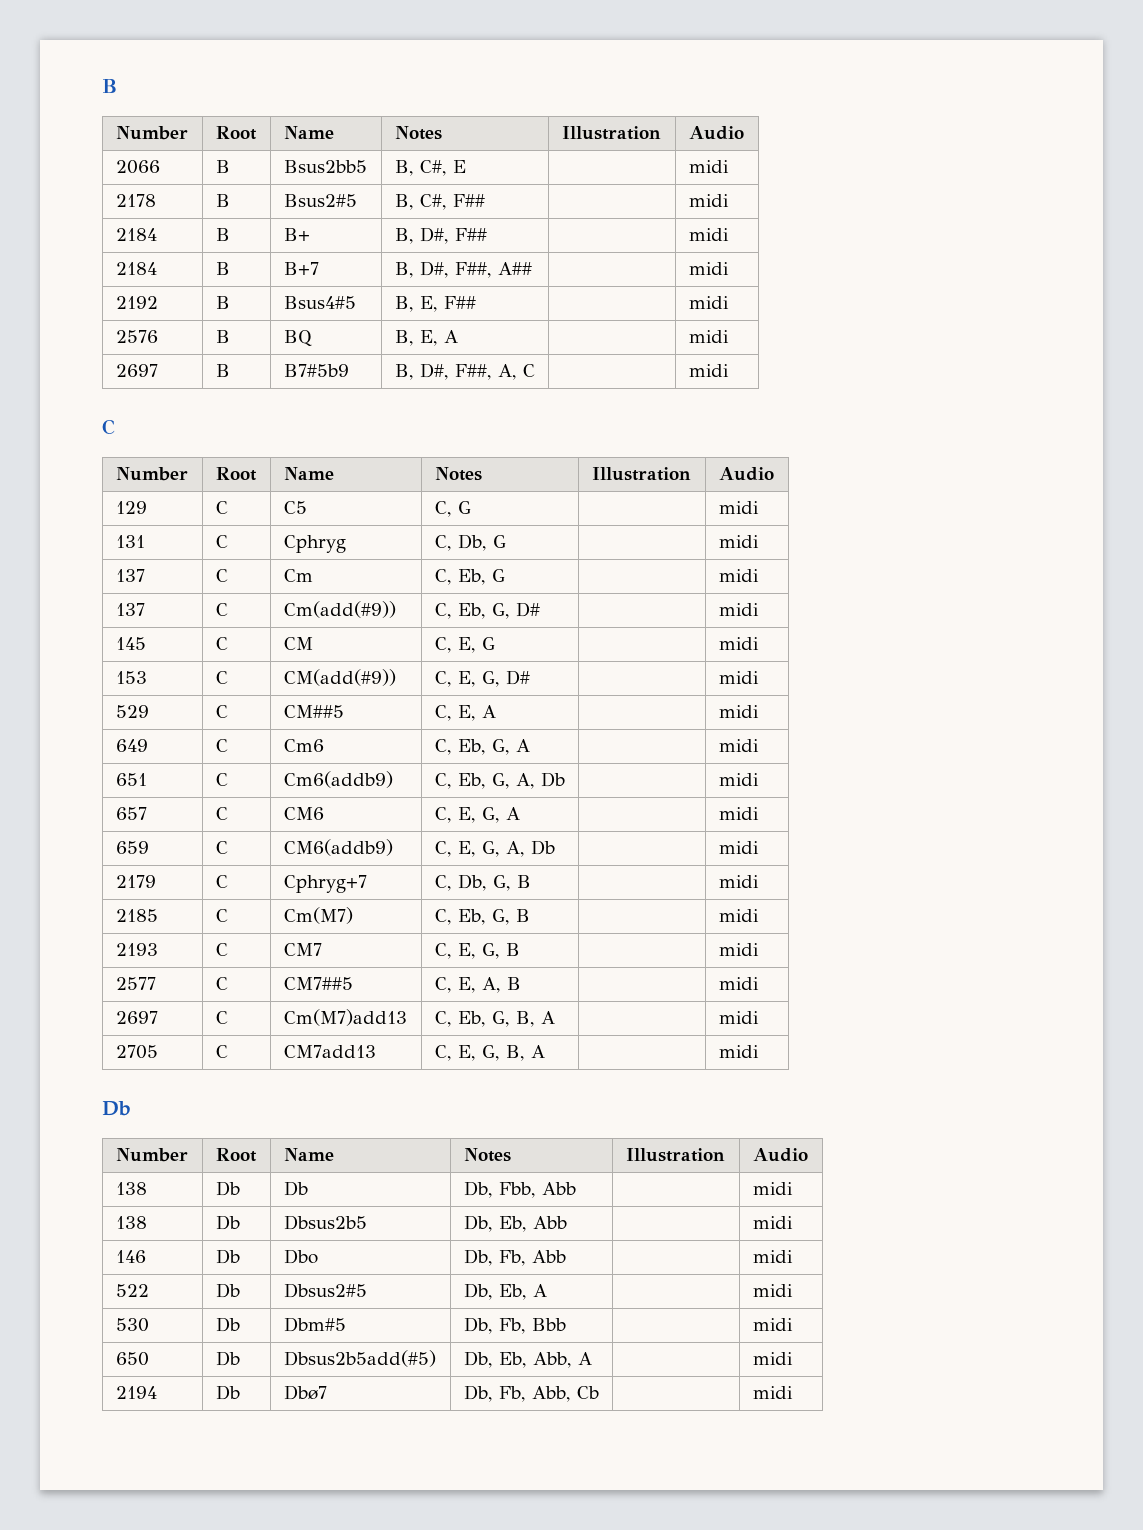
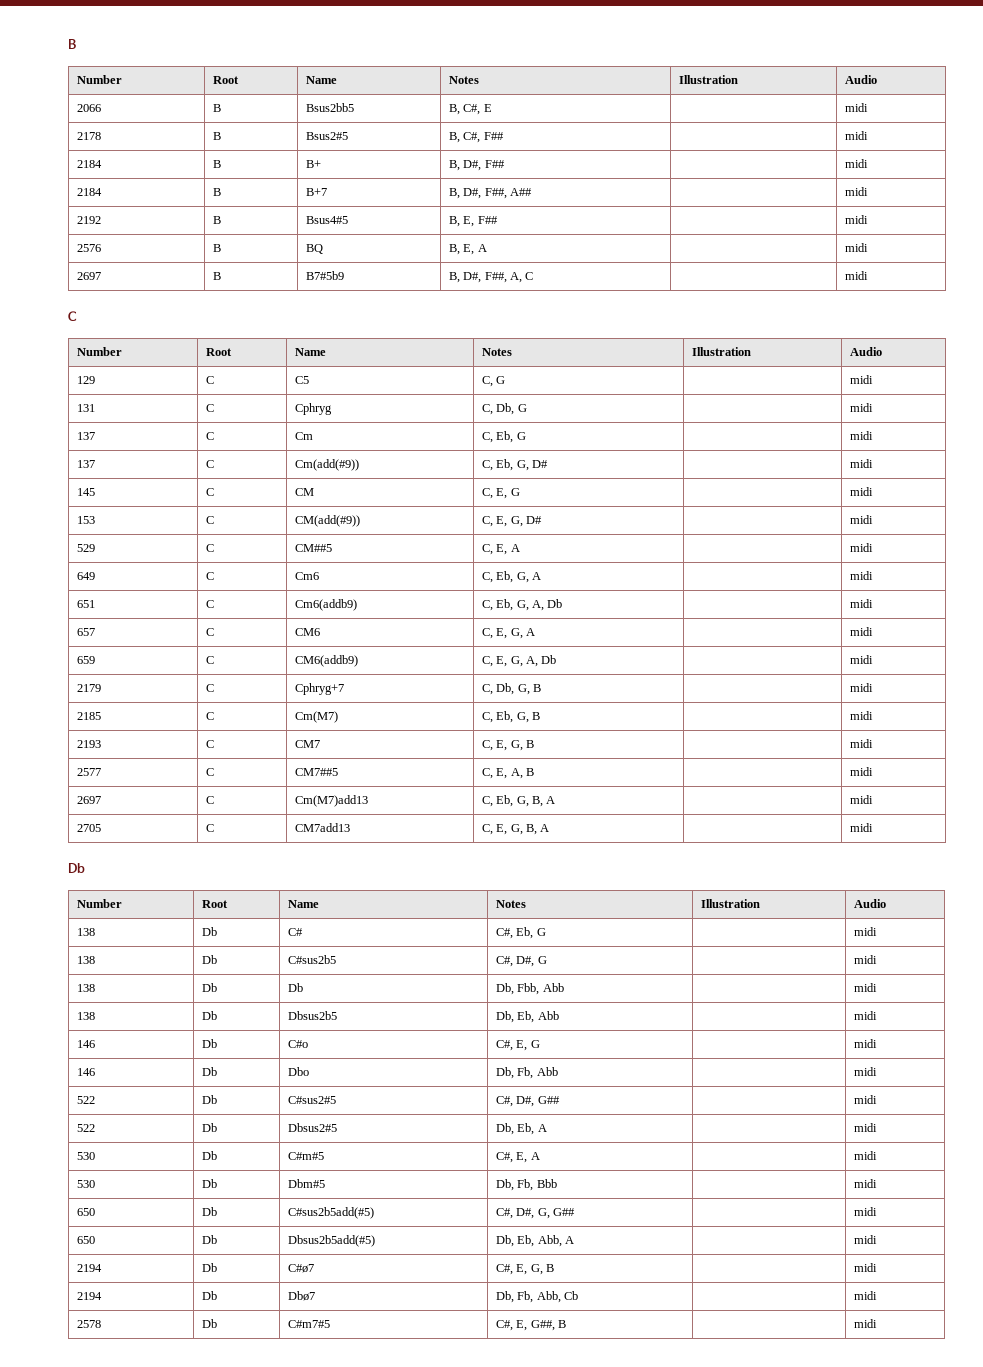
+ 138 | Db | C# | C#, Eb, G | | midi
+ 138 | Db | C#sus2b5 | C#, D#, G | | midi
+ 146 | Db | C#o | C#, E, G | | midi
+ 522 | Db | C#sus2#5 | C#, D#, G## | | midi
+ 530 | Db | C#m#5 | C#, E, A | | midi
+ 650 | Db | C#sus2b5add(#5) | C#, D#, G, G## | | midi
+ 2194 | Db | C#ø7 | C#, E, G, B | | midi
+ 2578 | Db | C#m7#5 | C#, E, G##, B | | midi

